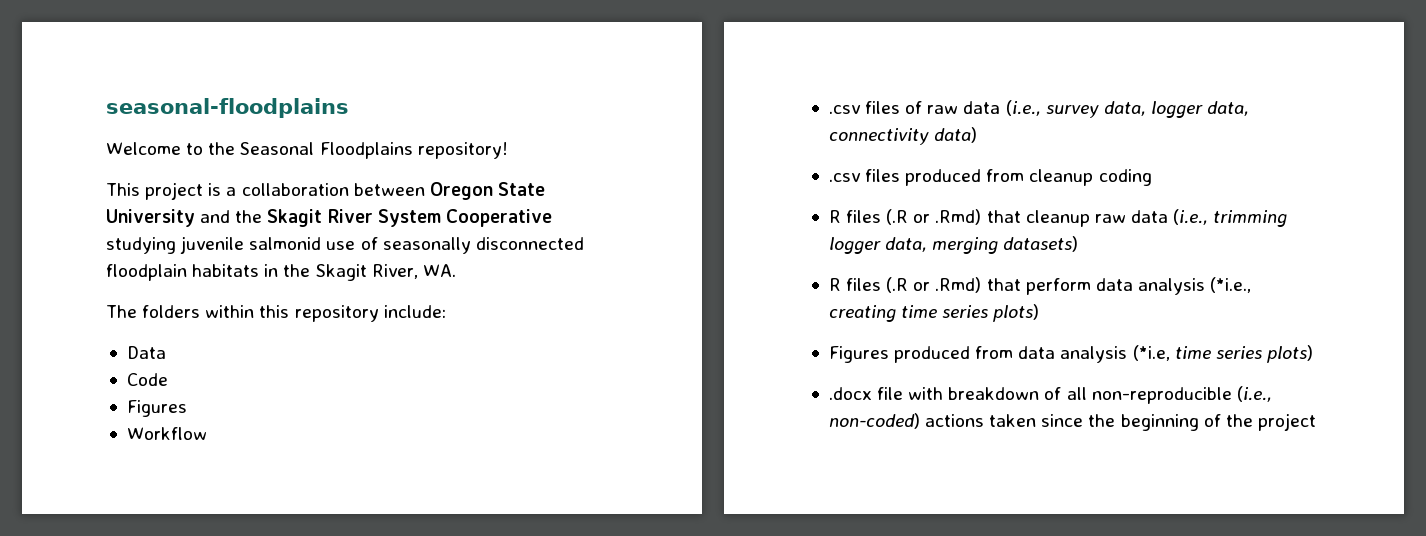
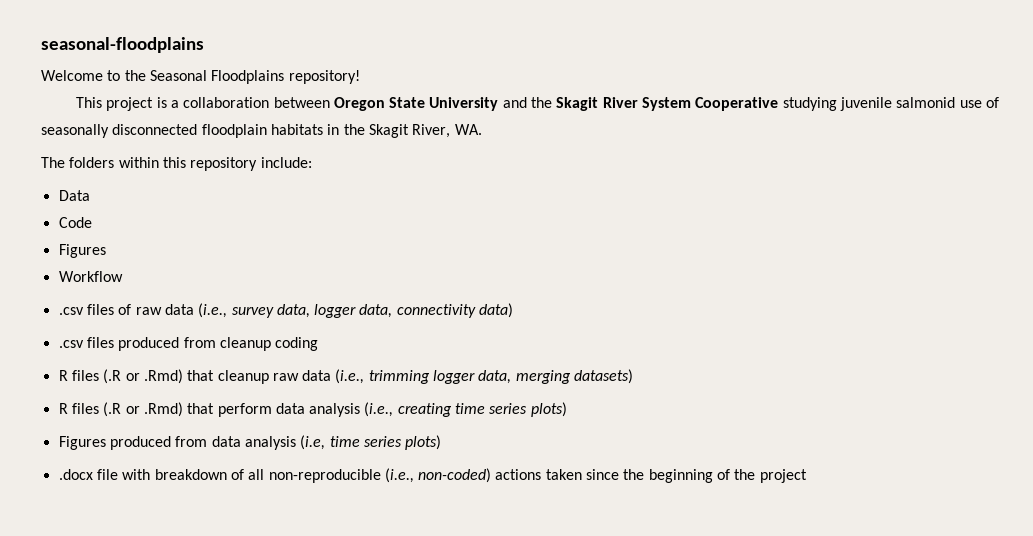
- R files (.R or .Rmd) that perform data analysis (*i.e., creating time series plots)
+ R files (.R or .Rmd) that perform data analysis (i.e., creating time series plots)
- Figures produced from data analysis (*i.e, time series plots)
+ Figures produced from data analysis (i.e, time series plots)

